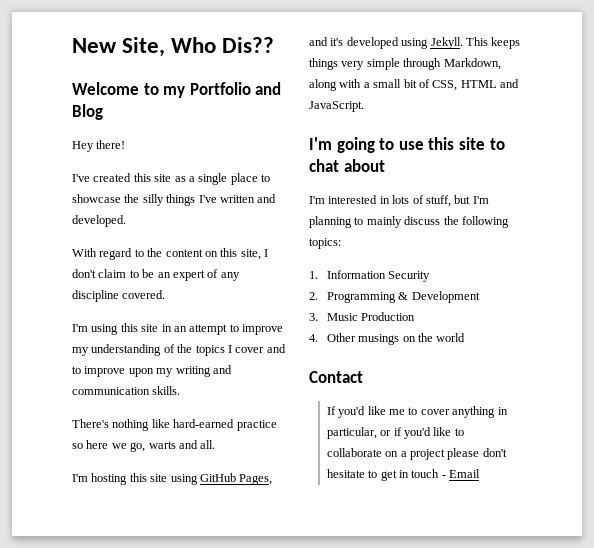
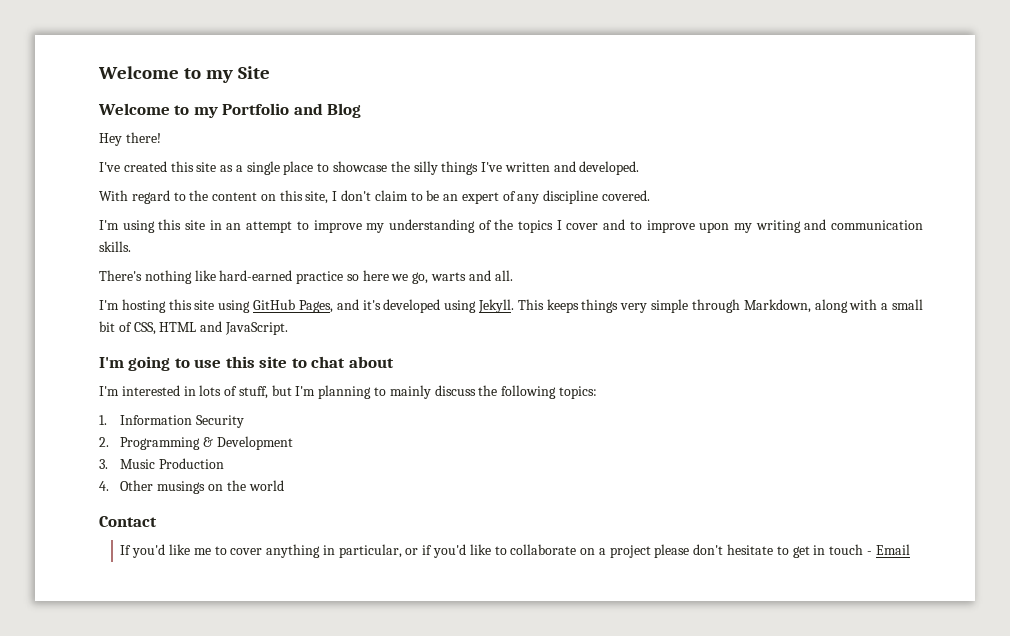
- New Site, Who Dis??
+ Welcome to my Site

